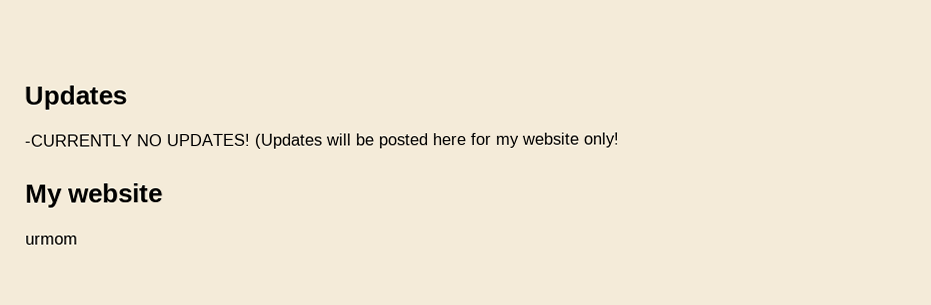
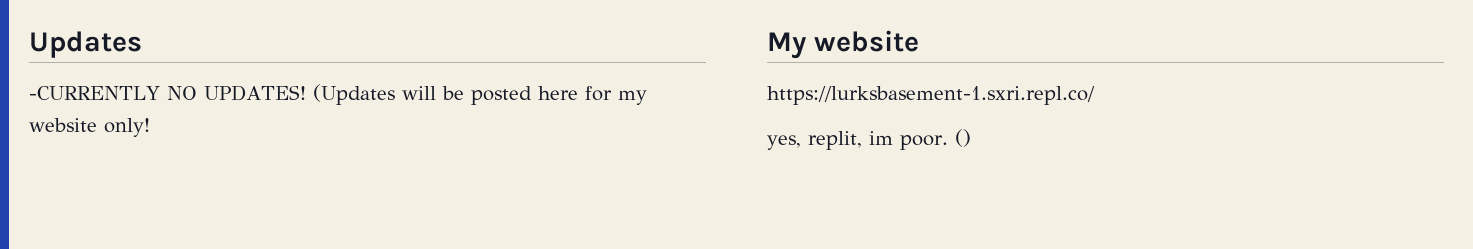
- urmom
+ https://lurksbasement-1.sxri.repl.co/
+ yes, replit, im poor. ()

